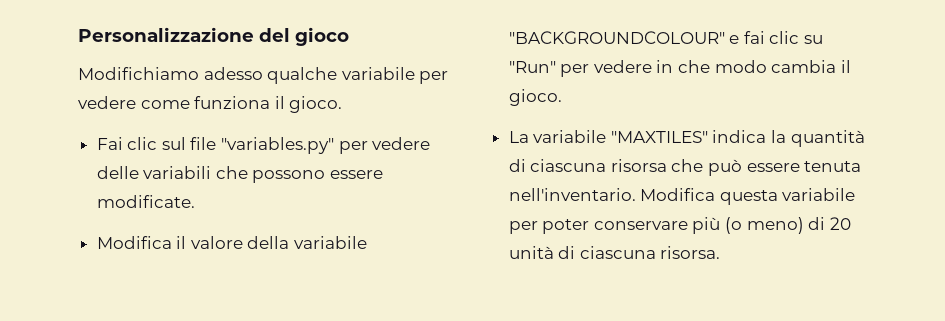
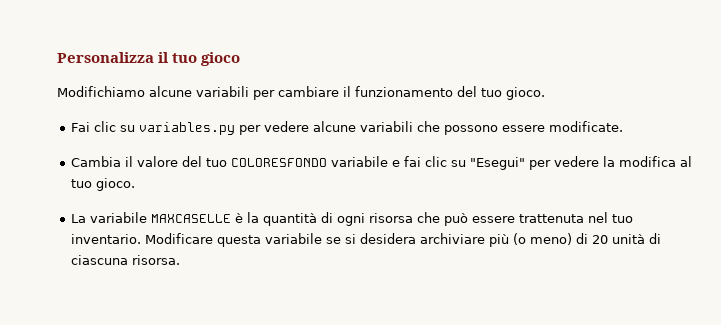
- Personalizzazione del gioco
+ Personalizza il tuo gioco
- Modifichiamo adesso qualche variabile per vedere come funziona il gioco.
+ Modifichiamo alcune variabili per cambiare il funzionamento del tuo gioco.
- Fai clic sul file "variables.py" per vedere delle variabili che possono essere modificate.
+ Fai clic su variables.py per vedere alcune variabili che possono essere modificate.
- Modifica il valore della variabile "BACKGROUNDCOLOUR" e fai clic su "Run" per vedere in che modo cambia il gioco.
+ Cambia il valore del tuo COLORESFONDO variabile e fai clic su "Esegui" per vedere la modifica al tuo gioco.
- La variabile "MAXTILES" indica la quantità di ciascuna risorsa che può essere tenuta nell'inventario. Modifica questa variabile per poter conservare più (o meno) di 20 unità di ciascuna risorsa.
+ La variabile MAXCASELLE è la quantità di ogni risorsa che può essere trattenuta nel tuo inventario. Modificare questa variabile se si desidera archiviare più (o meno) di 20 unità di ciascuna risorsa.

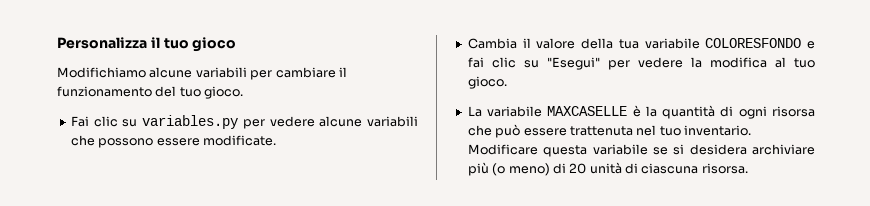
- Cambia il valore del tuo COLORESFONDO variabile e fai clic su "Esegui" per vedere la modifica al tuo gioco.
+ Cambia il valore della tua variabile COLORESFONDO e fai clic su "Esegui" per vedere la modifica al tuo gioco.

